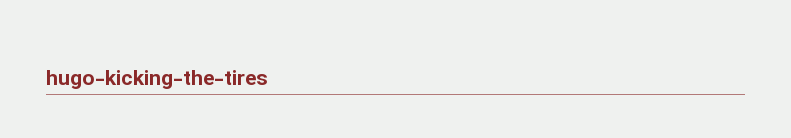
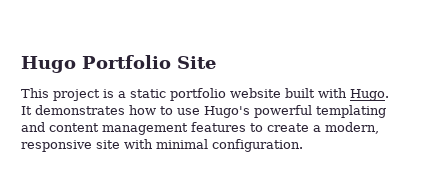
- hugo-kicking-the-tires
+ Hugo Portfolio Site
+ This project is a static portfolio website built with Hugo. It demonstrates how to use Hugo's powerful templating and content management features to create a modern, responsive site with minimal configuration.

